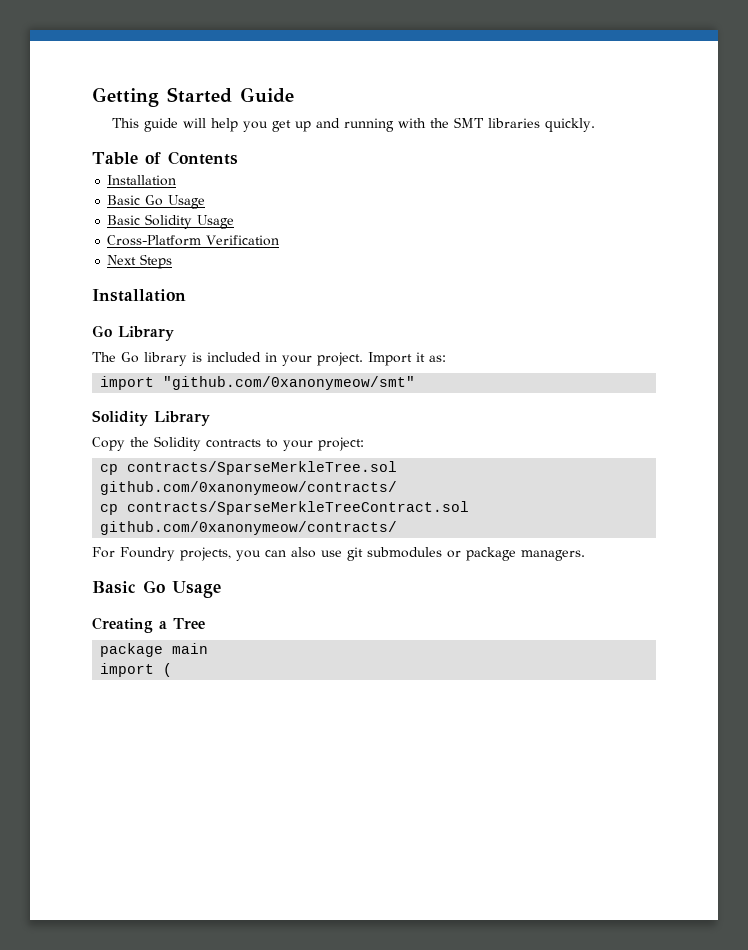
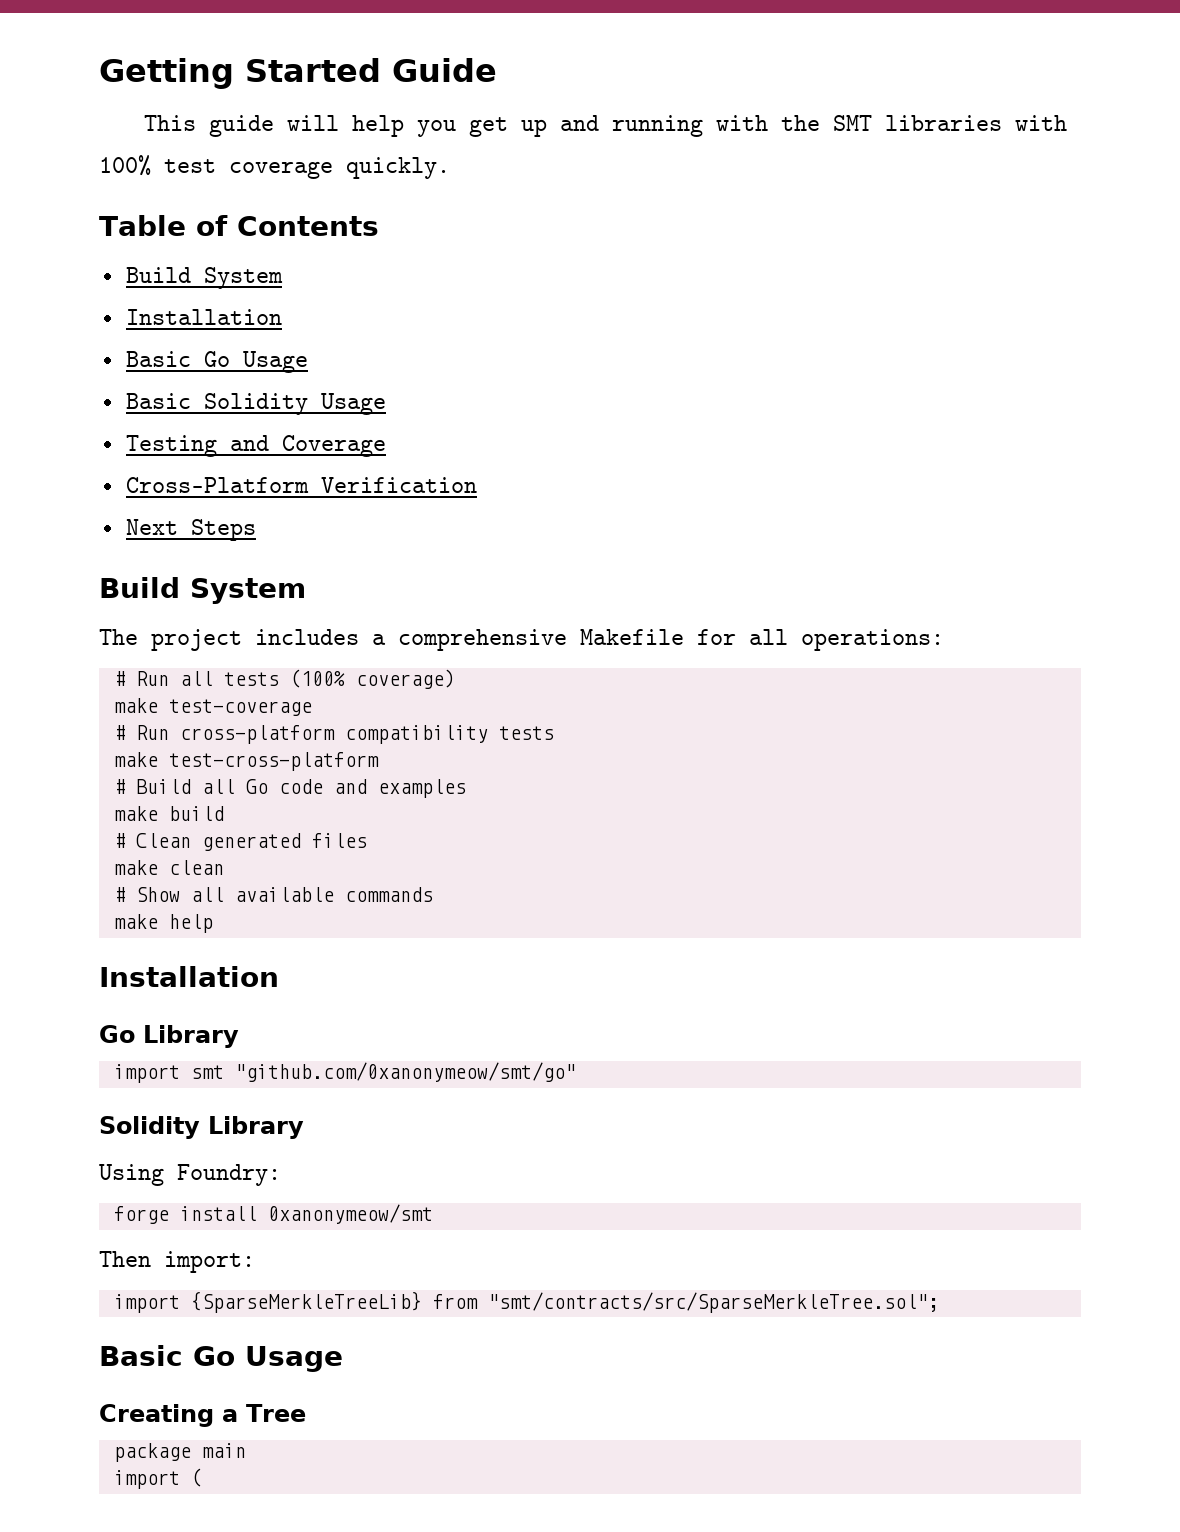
- This guide will help you get up and running with the SMT libraries quickly.
+ This guide will help you get up and running with the SMT libraries with 100% test coverage quickly.
  Table of Contents
+ Build System
+ Testing and Coverage
  Next Steps
+ Build System
+ The project includes a comprehensive Makefile for all operations:
+ # Run all tests (100% coverage)
+ make test-coverage
+ # Run cross-platform compatibility tests
+ make test-cross-platform
+ # Build all Go code and examples
+ make build
+ # Clean generated files
+ make clean
+ # Show all available commands
+ make help
  Installation
  Go Library
- The Go library is included in your project. Import it as:
- import "github.com/0xanonymeow/smt"
+ import smt "github.com/0xanonymeow/smt/go"
- Copy the Solidity contracts to your project:
- cp contracts/SparseMerkleTree.sol github.com/0xanonymeow/contracts/
- cp contracts/SparseMerkleTreeContract.sol github.com/0xanonymeow/contracts/
- For Foundry projects, you can also use git submodules or package managers.
+ Using Foundry:
+ forge install 0xanonymeow/smt
+ Then import:
+ import {SparseMerkleTreeLib} from "smt/contracts/src/SparseMerkleTree.sol";

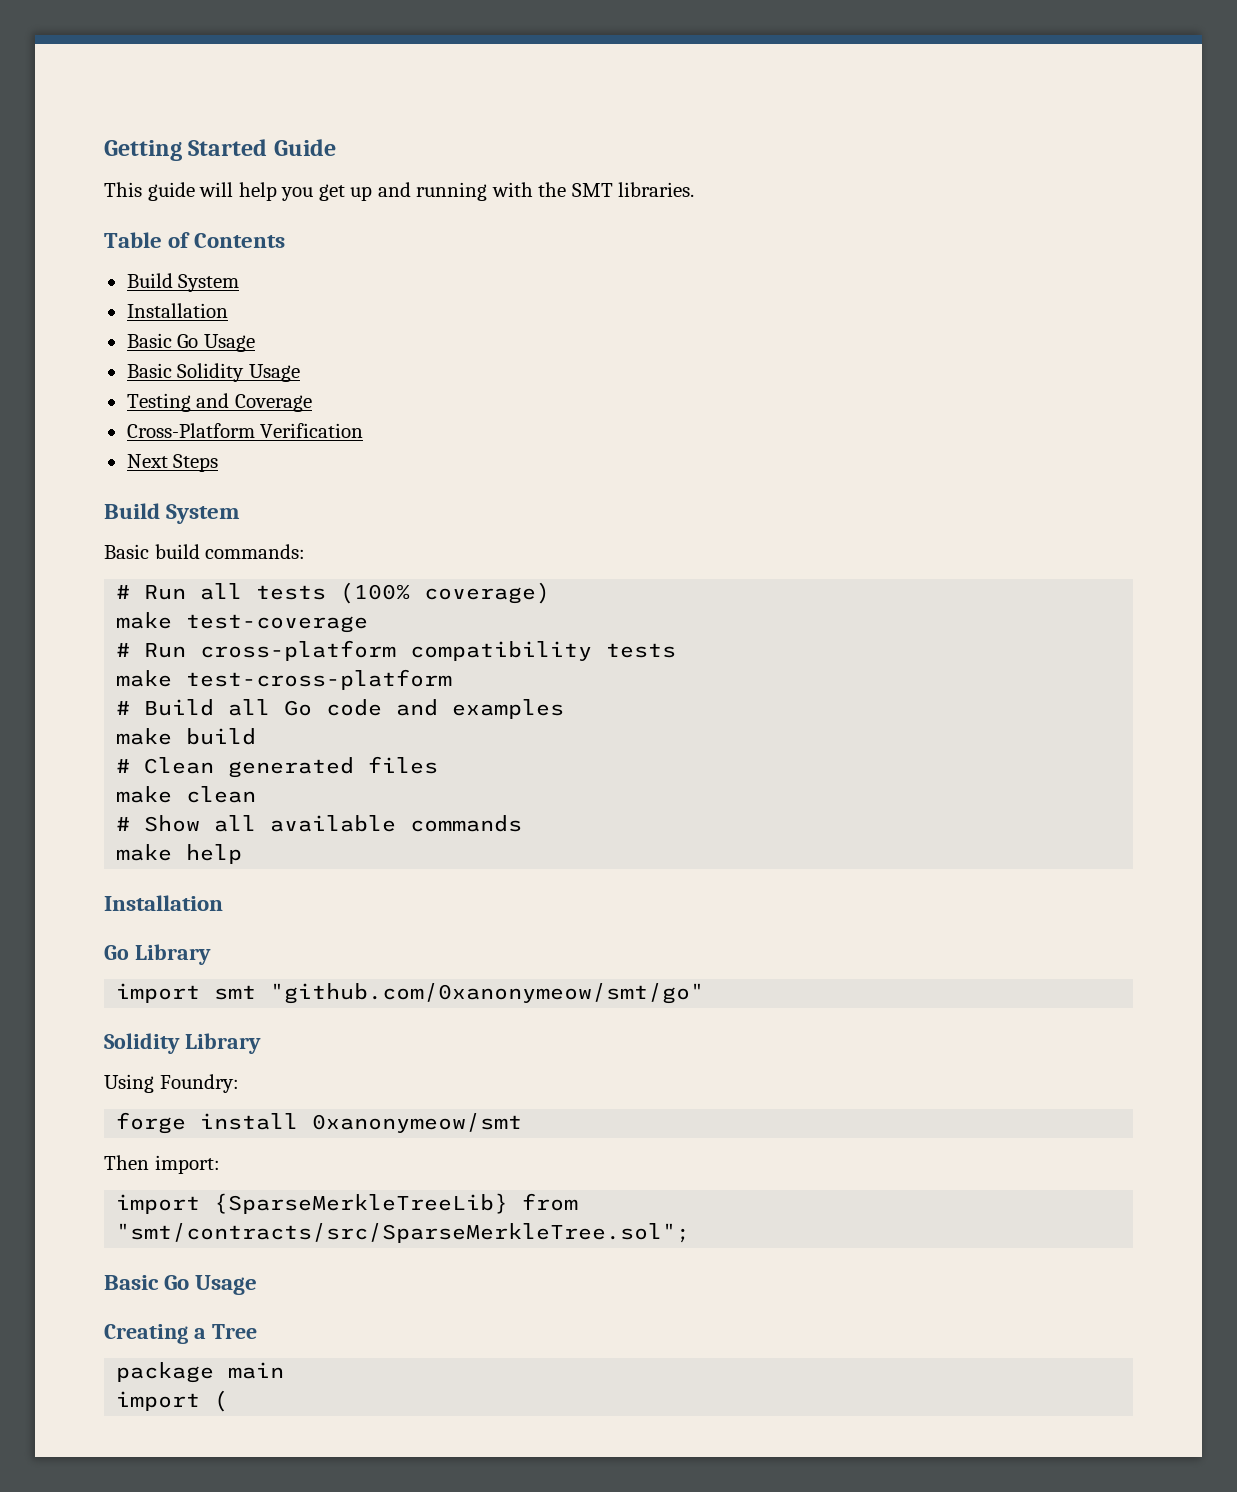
- This guide will help you get up and running with the SMT libraries with 100% test coverage quickly.
+ This guide will help you get up and running with the SMT libraries.
- The project includes a comprehensive Makefile for all operations:
+ Basic build commands:

